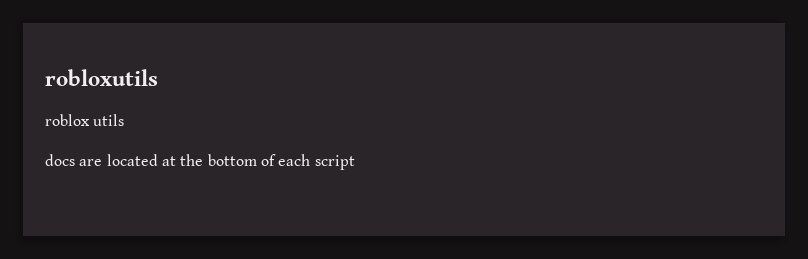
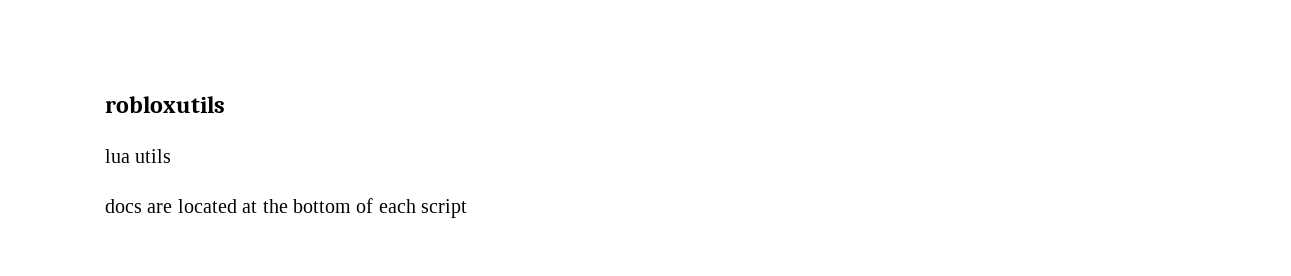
- roblox utils
+ lua utils

